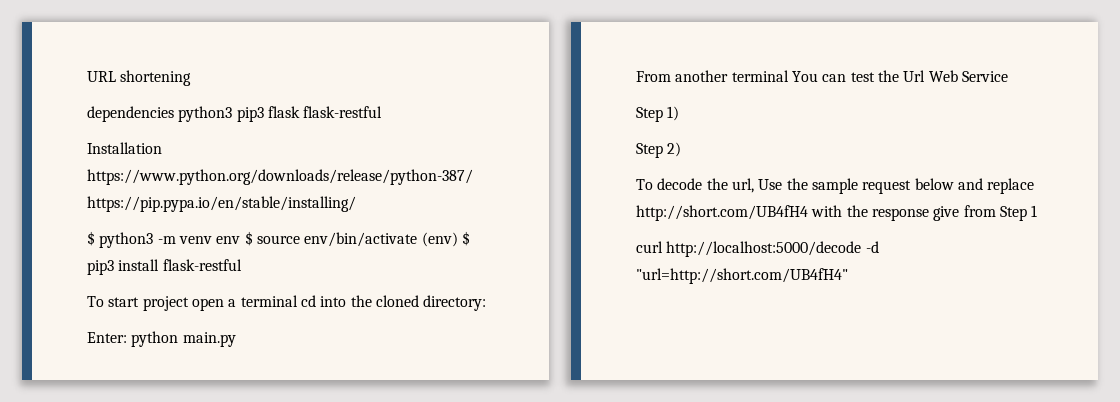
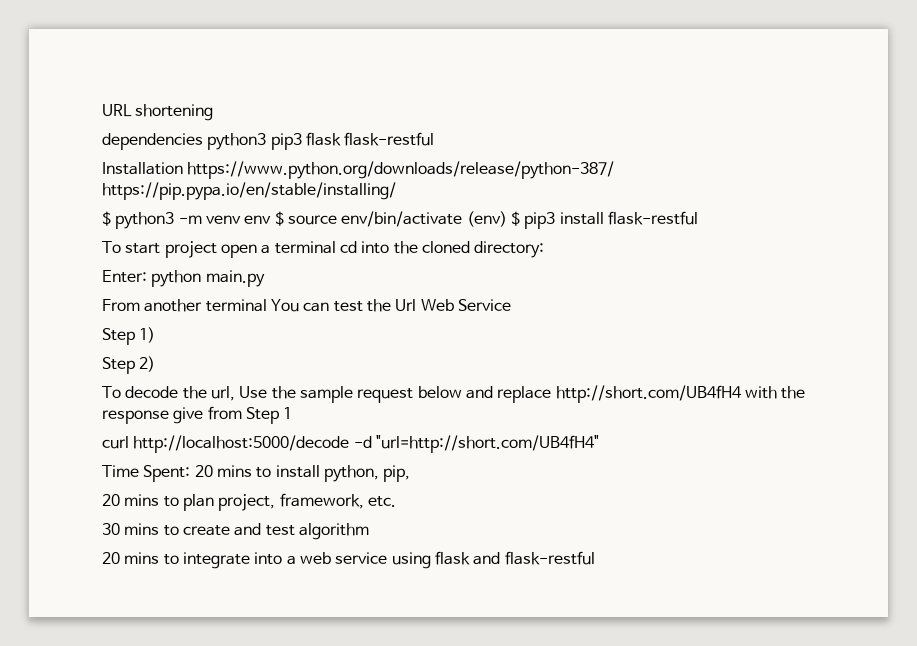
+ Time Spent: 20 mins to install python, pip,
+ 20 mins to plan project, framework, etc.
+ 30 mins to create and test algorithm
+ 20 mins to integrate into a web service using flask and flask-restful

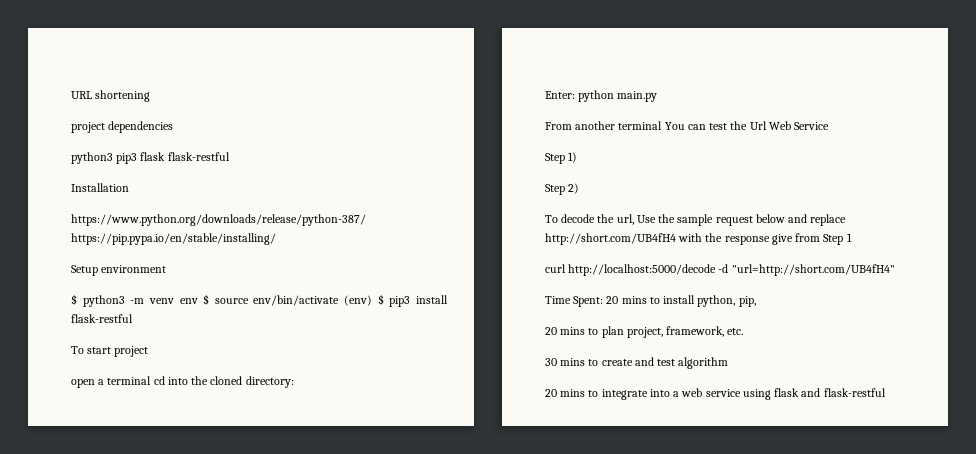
- dependencies python3 pip3 flask flask-restful
+ project dependencies
+ python3 pip3 flask flask-restful
- Installation https://www.python.org/downloads/release/python-387/ https://pip.pypa.io/en/stable/installing/
+ Installation
+ https://www.python.org/downloads/release/python-387/ https://pip.pypa.io/en/stable/installing/
+ Setup environment
- To start project open a terminal cd into the cloned directory:
+ To start project
+ open a terminal cd into the cloned directory:

